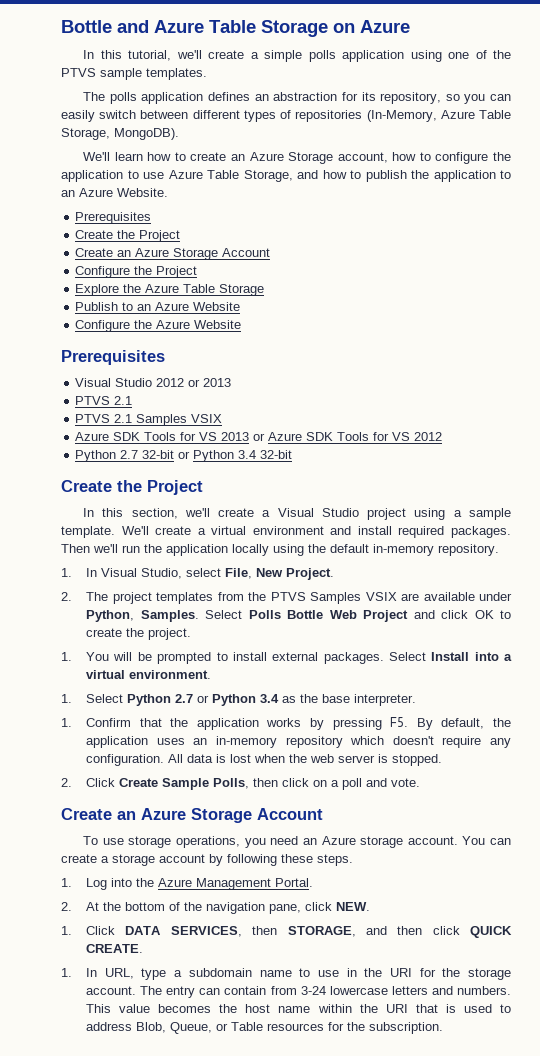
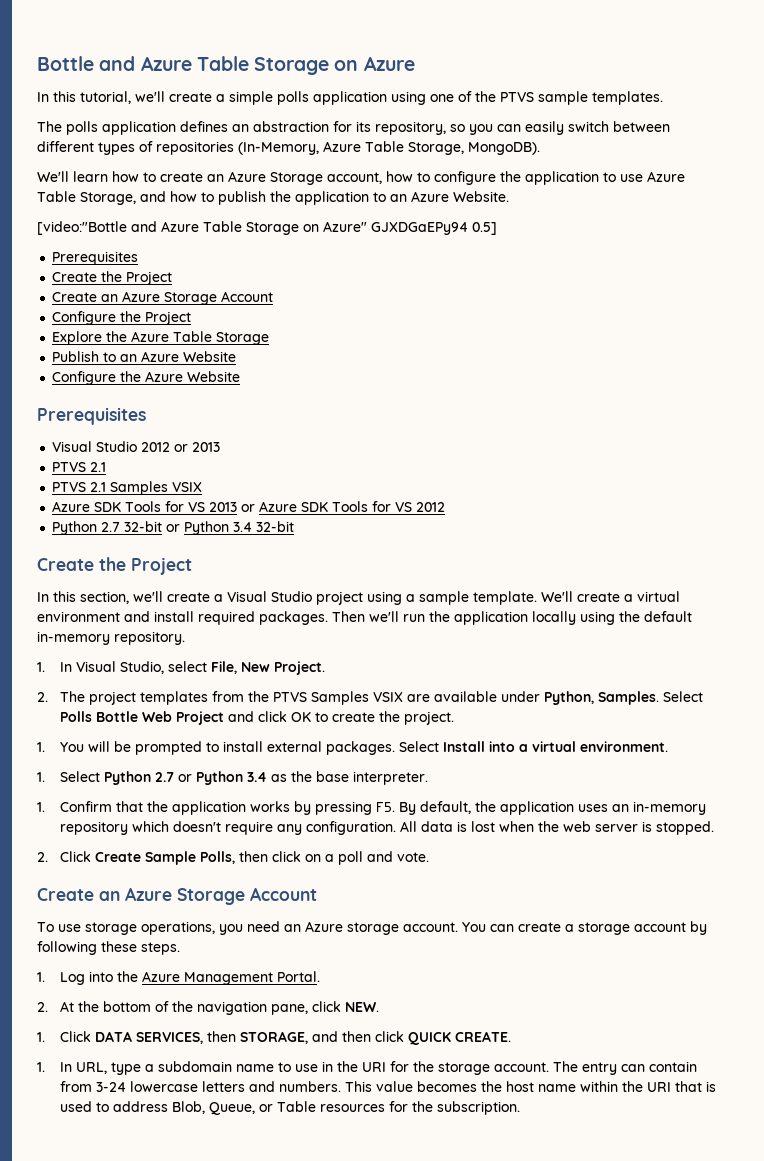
+ [video:"Bottle and Azure Table Storage on Azure" GJXDGaEPy94 0.5]

